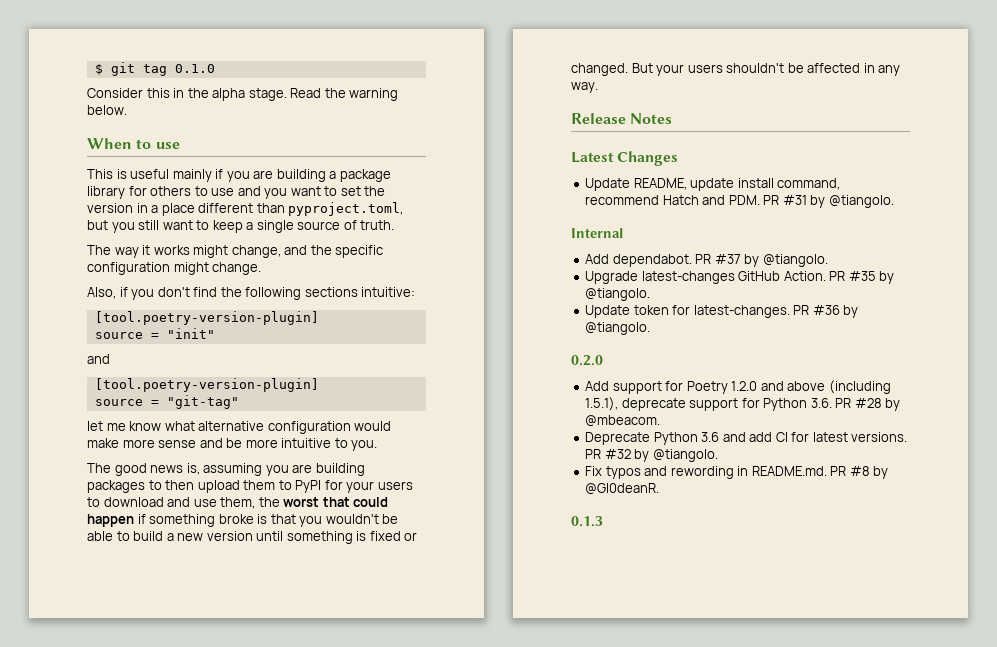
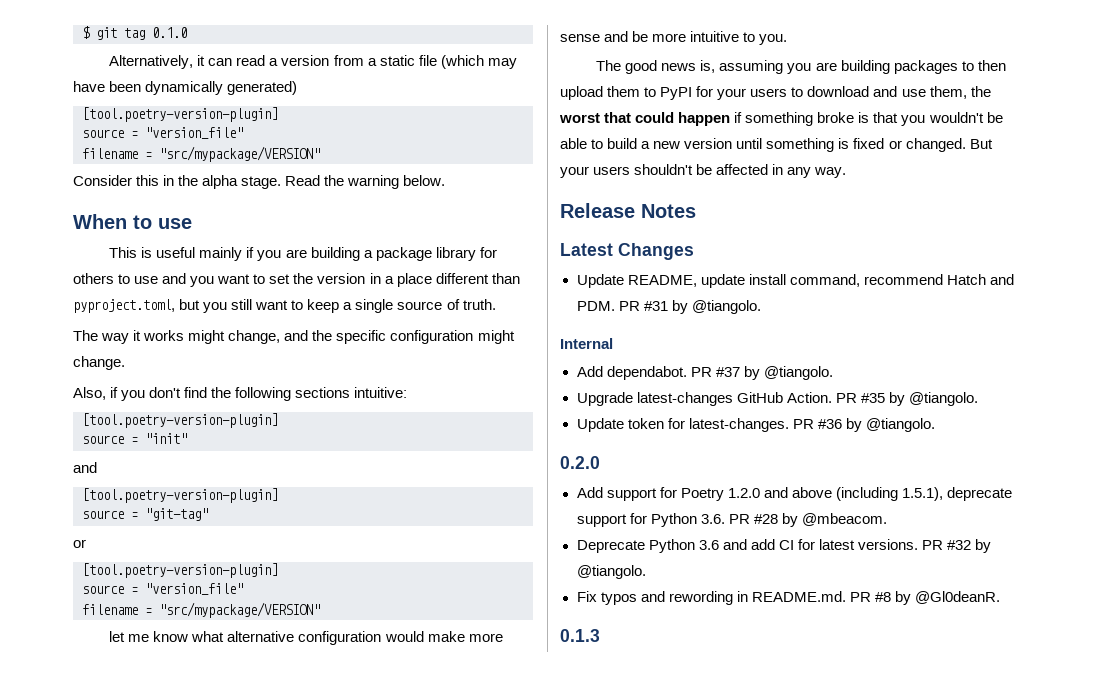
+ Alternatively, it can read a version from a static file (which may have been dynamically generated)
+ [tool.poetry-version-plugin]
+ source = "version_file"
+ filename = "src/mypackage/VERSION"
  source = "git-tag"
+ or
+ [tool.poetry-version-plugin]
+ source = "version_file"
+ filename = "src/mypackage/VERSION"

